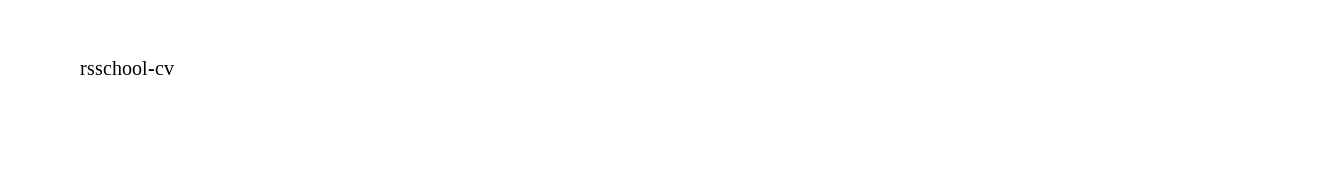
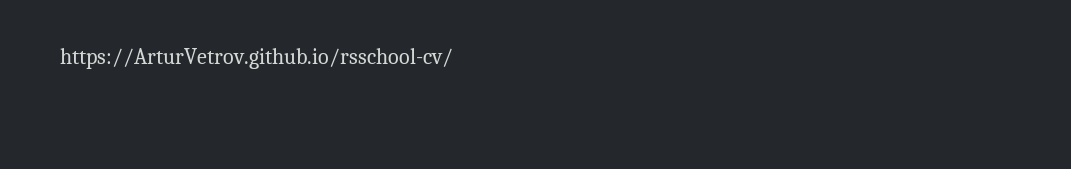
- rsschool-cv
+ https://ArturVetrov.github.io/rsschool-cv/

